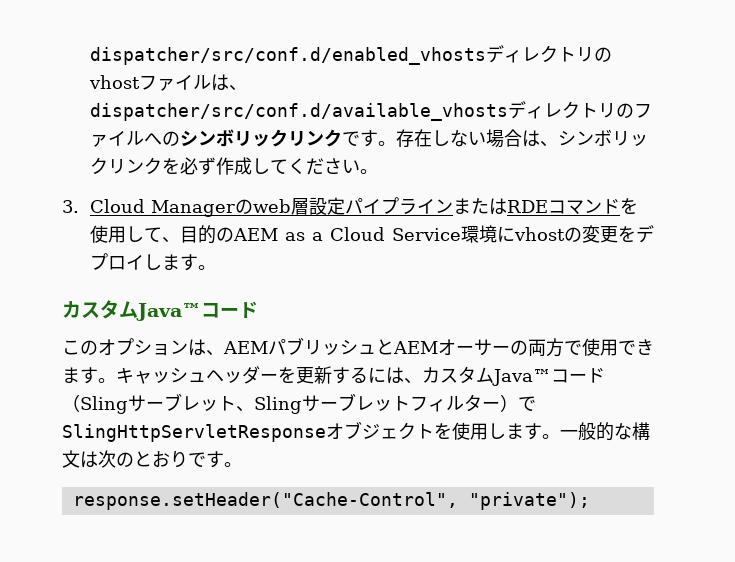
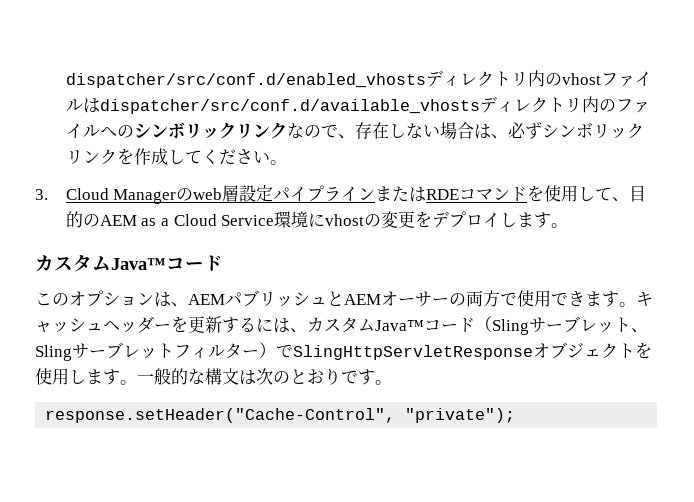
- dispatcher/src/conf.d/enabled_vhostsディレクトリのvhostファイルは、dispatcher/src/conf.d/available_vhostsディレクトリのファイルへのシンボリックリンクです。存在しない場合は、シンボリックリンクを必ず作成してください。
+ dispatcher/src/conf.d/enabled_vhostsディレクトリ内のvhostファイルはdispatcher/src/conf.d/available_vhostsディレクトリ内のファイルへのシンボリックリンクなので、存在しない場合は、必ずシンボリックリンクを作成してください。

